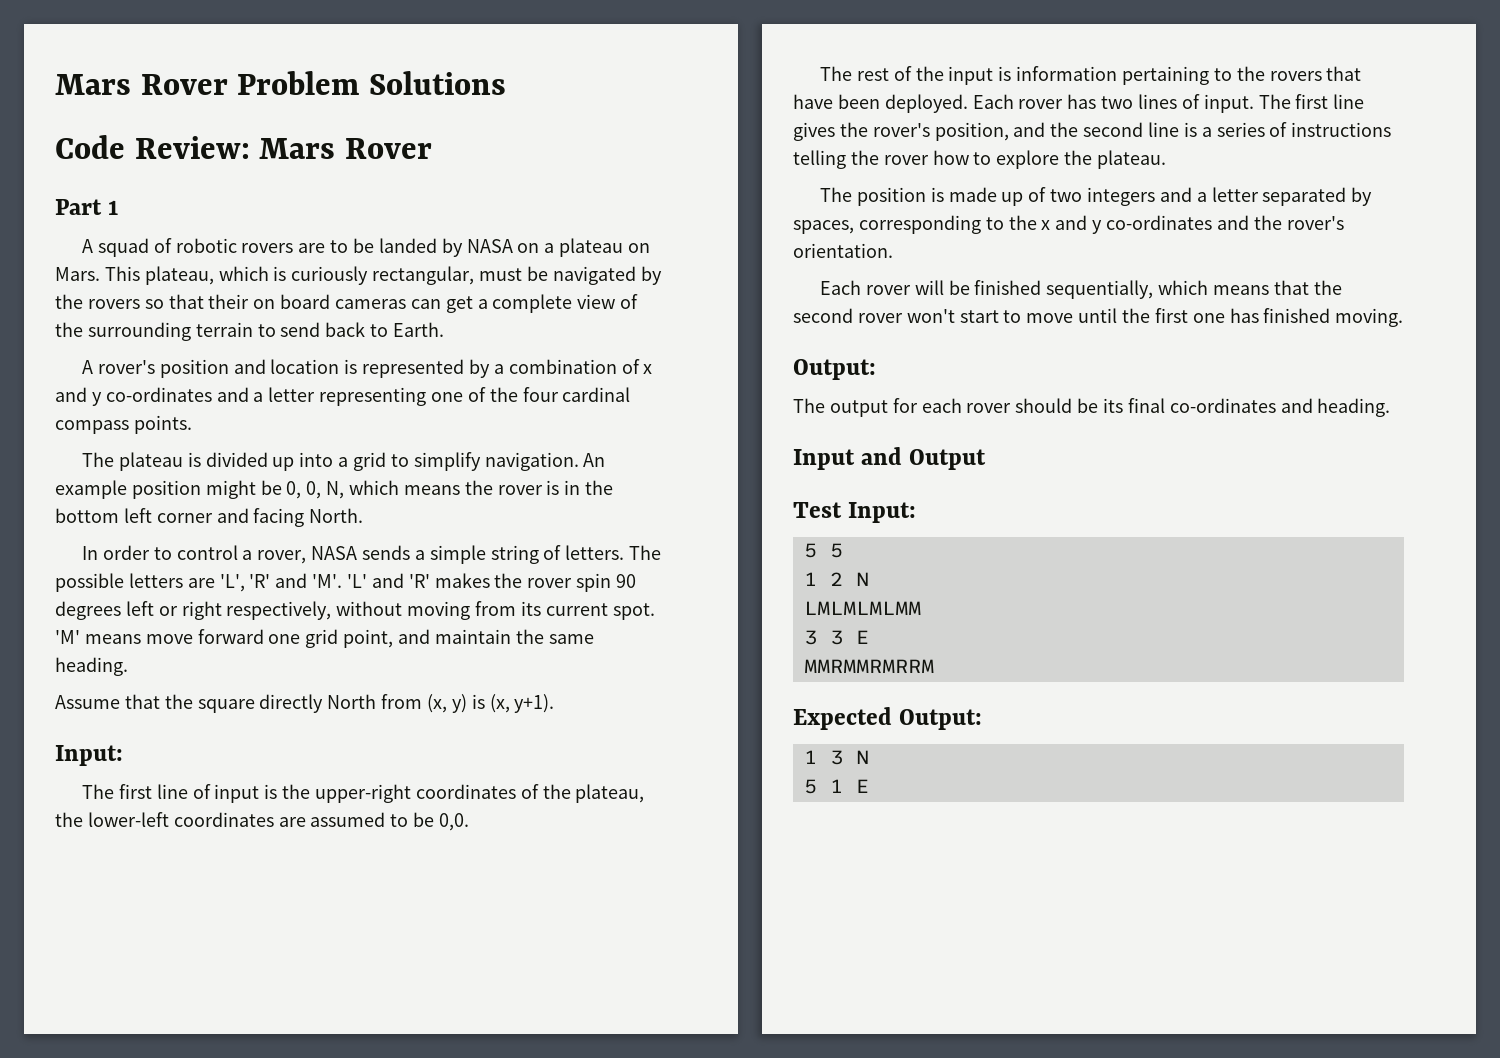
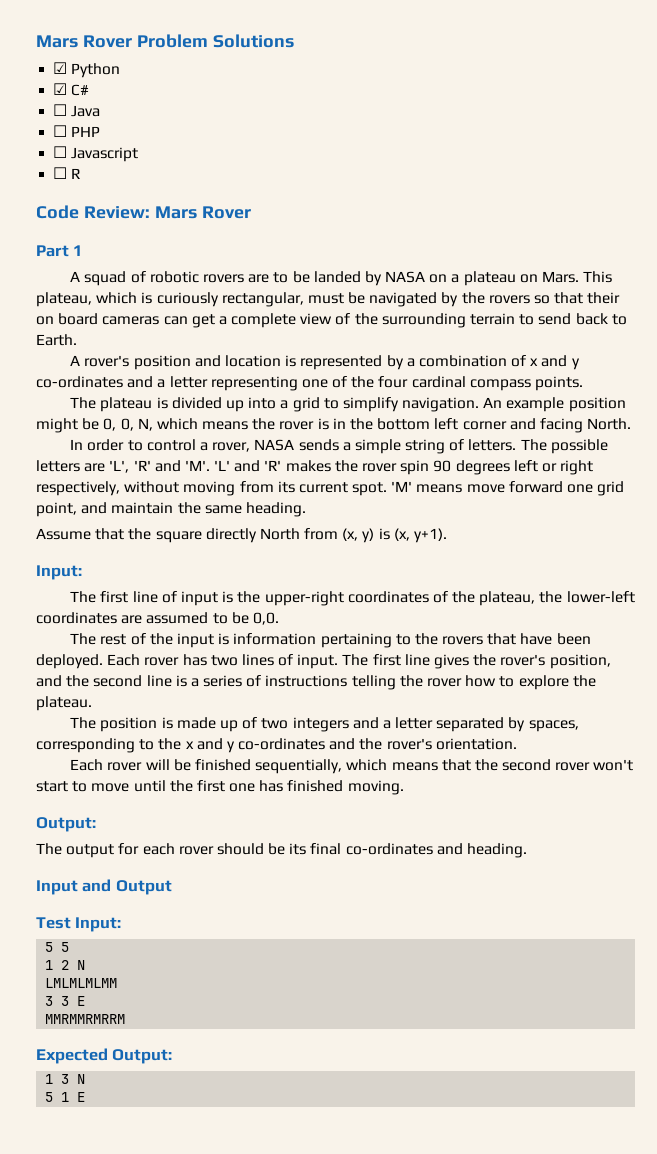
+ ☑ Python
+ ☑ C#
+ ☐ Java
+ ☐ PHP
+ ☐ Javascript
+ ☐ R

